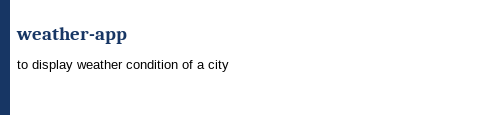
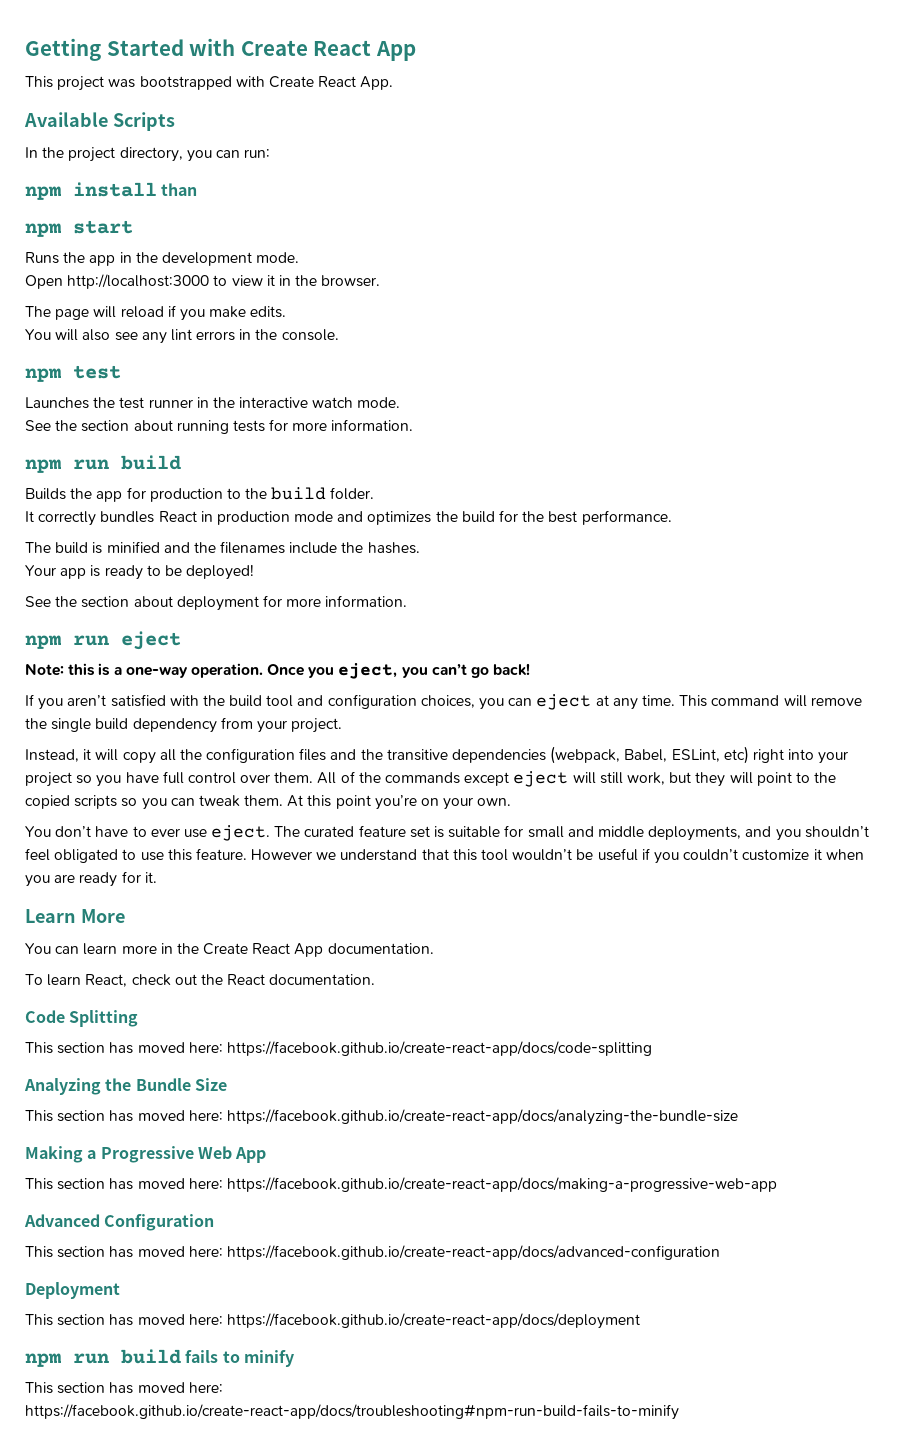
- weather-app
- to display weather condition of a city
+ Getting Started with Create React App
+ This project was bootstrapped with Create React App.
+ Available Scripts
+ In the project directory, you can run:
+ npm install than
+ npm start
+ Runs the app in the development mode.
+ Open http://localhost:3000 to view it in the browser.
+ The page will reload if you make edits.
+ You will also see any lint errors in the console.
+ npm test
+ Launches the test runner in the interactive watch mode.
+ See the section about running tests for more information.
+ npm run build
+ Builds the app for production to the build folder.
+ It correctly bundles React in production mode and optimizes the build for the best performance.
+ The build is minified and the filenames include the hashes.
+ Your app is ready to be deployed!
+ See the section about deployment for more information.
+ npm run eject
+ Note: this is a one-way operation. Once you eject, you can’t go back!
+ If you aren’t satisfied with the build tool and configuration choices, you can eject at any time. This command will remove the single build dependency from your project.
+ Instead, it will copy all the configuration files and the transitive dependencies (webpack, Babel, ESLint, etc) right into your project so you have full control over them. All of the commands except eject will still work, but they will point to the copied scripts so you can tweak them. At this point you’re on your own.
+ You don’t have to ever use eject. The curated feature set is suitable for small and middle deployments, and you shouldn’t feel obligated to use this feature. However we understand that this tool wouldn’t be useful if you couldn’t customize it when you are ready for it.
+ Learn More
+ You can learn more in the Create React App documentation.
+ To learn React, check out the React documentation.
+ Code Splitting
+ This section has moved here: https://facebook.github.io/create-react-app/docs/code-splitting
+ Analyzing the Bundle Size
+ This section has moved here: https://facebook.github.io/create-react-app/docs/analyzing-the-bundle-size
+ Making a Progressive Web App
+ This section has moved here: https://facebook.github.io/create-react-app/docs/making-a-progressive-web-app
+ Advanced Configuration
+ This section has moved here: https://facebook.github.io/create-react-app/docs/advanced-configuration
+ Deployment
+ This section has moved here: https://facebook.github.io/create-react-app/docs/deployment
+ npm run build fails to minify
+ This section has moved here: https://facebook.github.io/create-react-app/docs/troubleshooting#npm-run-build-fails-to-minify

